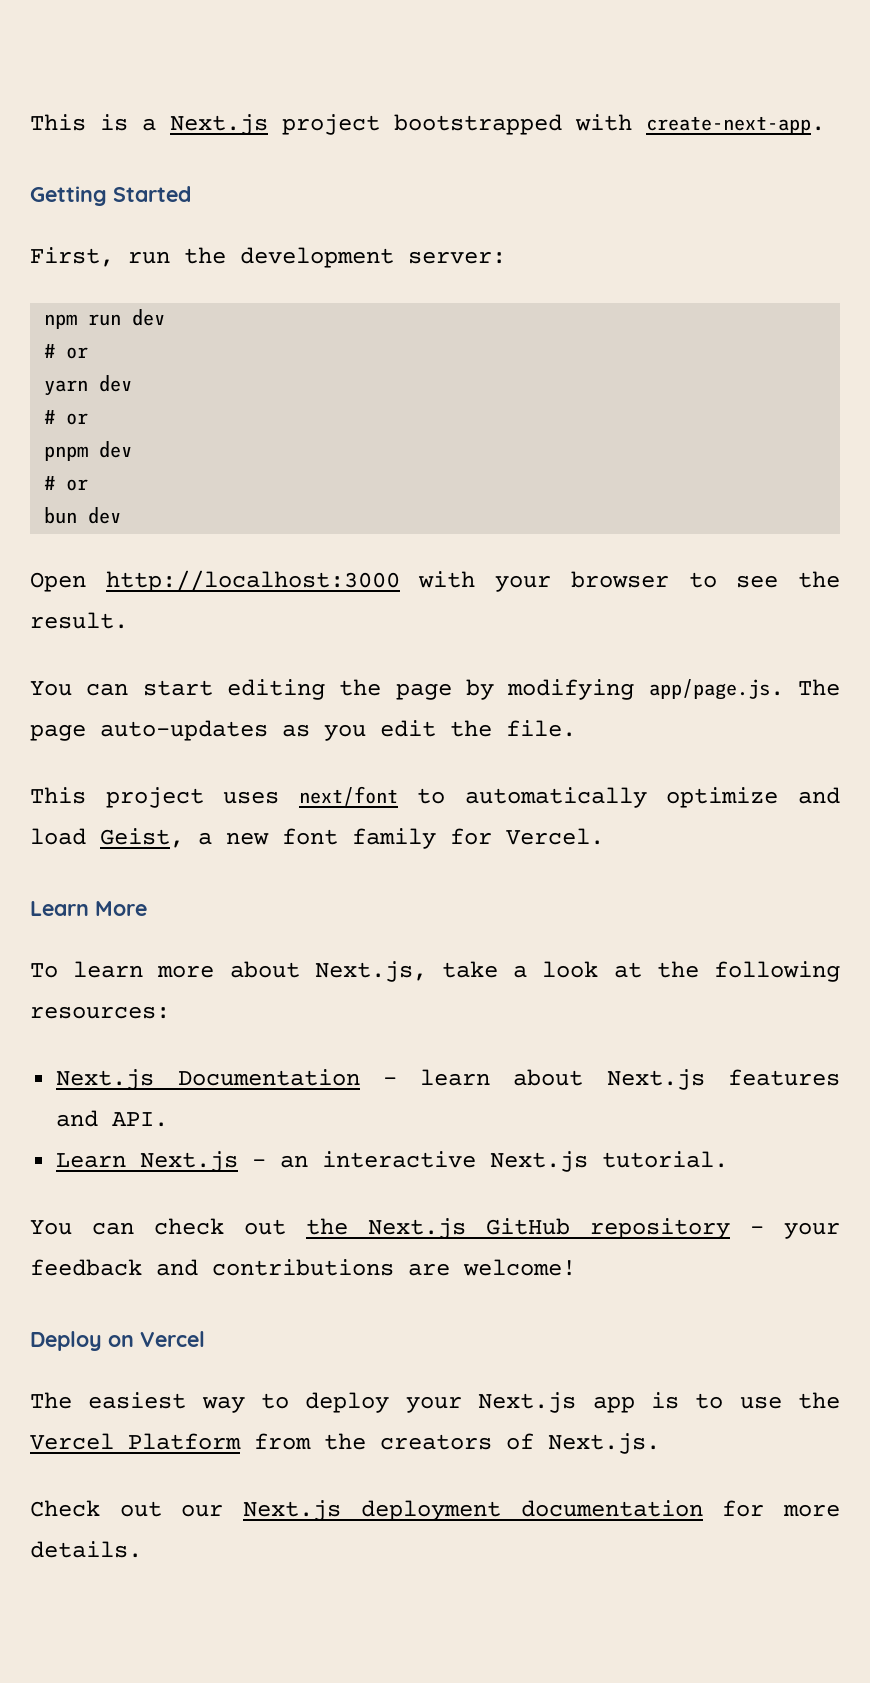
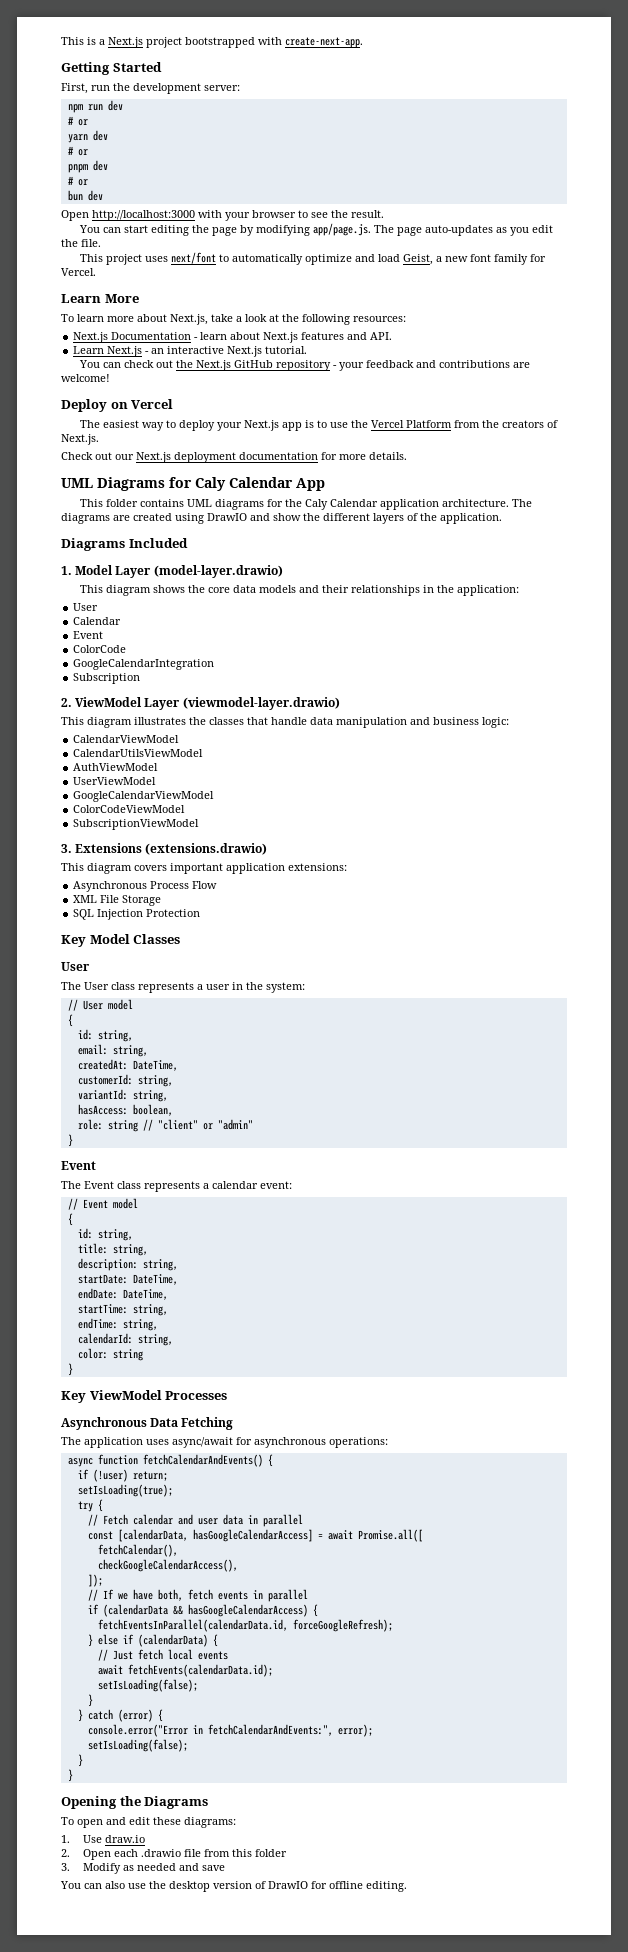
+ UML Diagrams for Caly Calendar App
+ This folder contains UML diagrams for the Caly Calendar application architecture. The diagrams are created using DrawIO and show the different layers of the application.
+ Diagrams Included
+ 1. Model Layer (model-layer.drawio)
+ This diagram shows the core data models and their relationships in the application:
+ User
+ Calendar
+ Event
+ ColorCode
+ GoogleCalendarIntegration
+ Subscription
+ 2. ViewModel Layer (viewmodel-layer.drawio)
+ This diagram illustrates the classes that handle data manipulation and business logic:
+ CalendarViewModel
+ CalendarUtilsViewModel
+ AuthViewModel
+ UserViewModel
+ GoogleCalendarViewModel
+ ColorCodeViewModel
+ SubscriptionViewModel
+ 3. Extensions (extensions.drawio)
+ This diagram covers important application extensions:
+ Asynchronous Process Flow
+ XML File Storage
+ SQL Injection Protection
+ Key Model Classes
+ User
+ The User class represents a user in the system:
+ // User model
+ {
+ id: string,
+ email: string,
+ createdAt: DateTime,
+ customerId: string,
+ variantId: string,
+ hasAccess: boolean,
+ role: string // "client" or "admin"
+ }
+ Event
+ The Event class represents a calendar event:
+ // Event model
+ {
+ id: string,
+ title: string,
+ description: string,
+ startDate: DateTime,
+ endDate: DateTime,
+ startTime: string,
+ endTime: string,
+ calendarId: string,
+ color: string
+ }
+ Key ViewModel Processes
+ Asynchronous Data Fetching
+ The application uses async/await for asynchronous operations:
+ async function fetchCalendarAndEvents() {
+ if (!user) return;
+ setIsLoading(true);
+ try {
+ // Fetch calendar and user data in parallel
+ const [calendarData, hasGoogleCalendarAccess] = await Promise.all([
+ fetchCalendar(),
+ checkGoogleCalendarAccess(),
+ ]);
+ // If we have both, fetch events in parallel
+ if (calendarData && hasGoogleCalendarAccess) {
+ fetchEventsInParallel(calendarData.id, forceGoogleRefresh);
+ } else if (calendarData) {
+ // Just fetch local events
+ await fetchEvents(calendarData.id);
+ setIsLoading(false);
+ }
+ } catch (error) {
+ console.error("Error in fetchCalendarAndEvents:", error);
+ setIsLoading(false);
+ }
+ }
+ Opening the Diagrams
+ To open and edit these diagrams:
+ 1. Use draw.io
+ 2. Open each .drawio file from this folder
+ 3. Modify as needed and save
+ You can also use the desktop version of DrawIO for offline editing.

